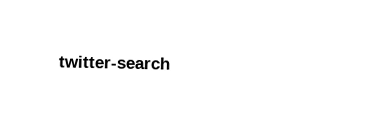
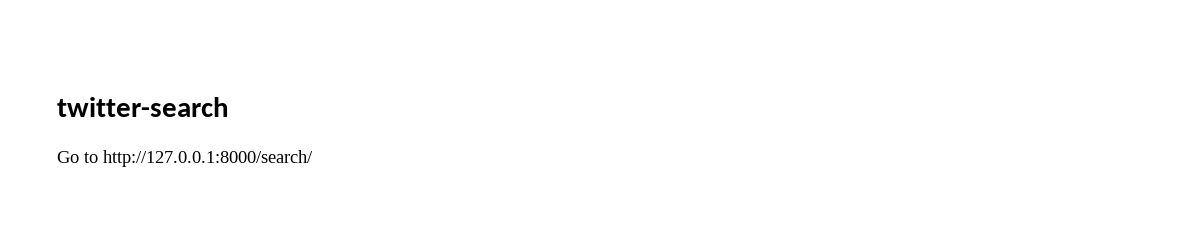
+ Go to http://127.0.0.1:8000/search/

